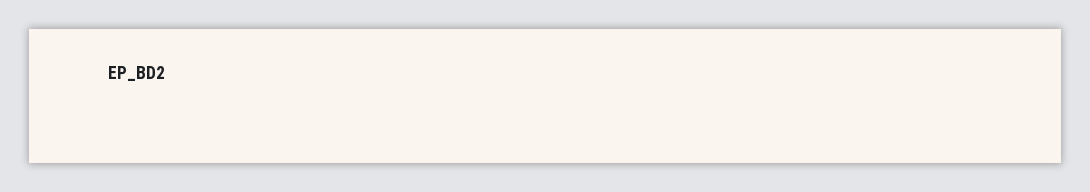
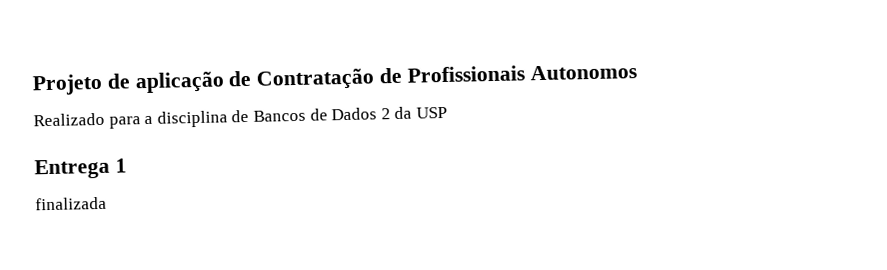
- EP_BD2
+ Projeto de aplicação de Contratação de Profissionais Autonomos
+ Realizado para a disciplina de Bancos de Dados 2 da USP
+ Entrega 1
+ finalizada

